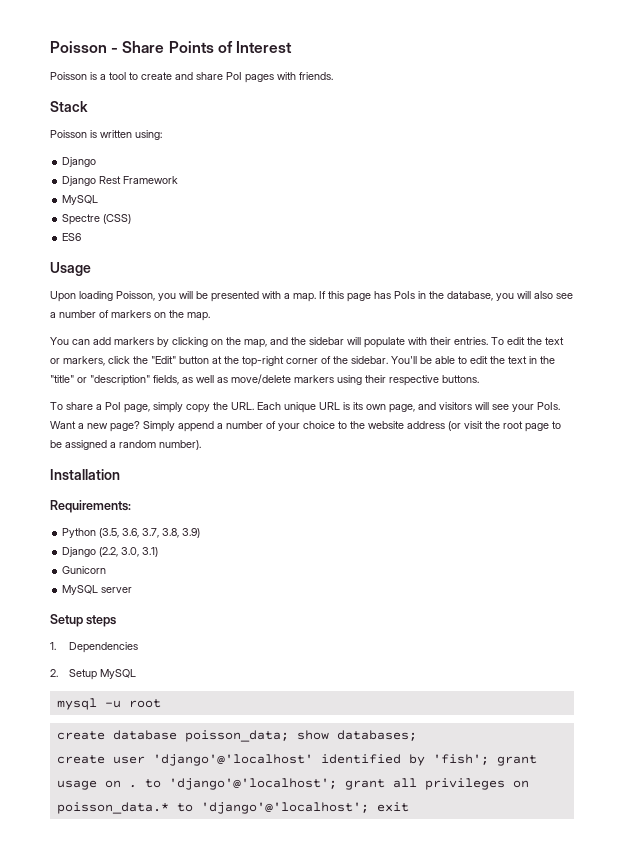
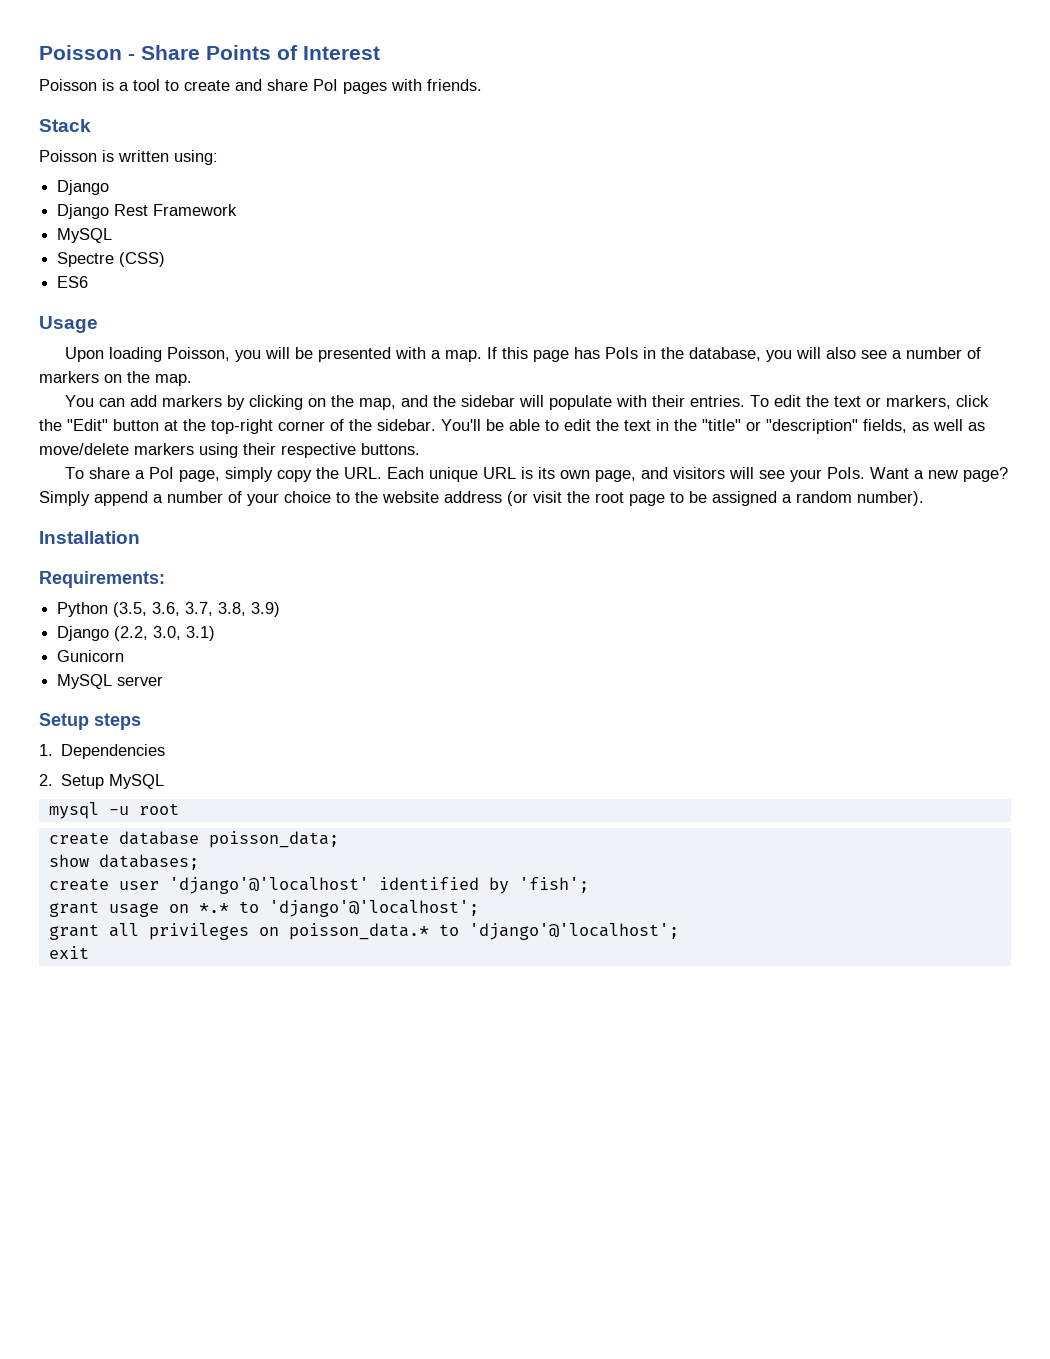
- create database poisson_data; show databases;
+ create database poisson_data;
+ show databases;
- create user 'django'@'localhost' identified by 'fish'; grant usage on . to 'django'@'localhost'; grant all privileges on poisson_data.* to 'django'@'localhost'; exit
+ create user 'django'@'localhost' identified by 'fish';
+ grant usage on *.* to 'django'@'localhost';
+ grant all privileges on poisson_data.* to 'django'@'localhost';
+ exit

